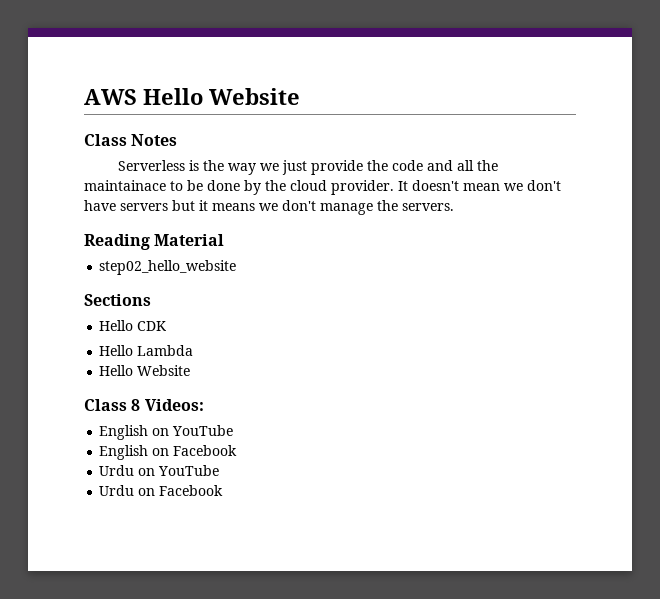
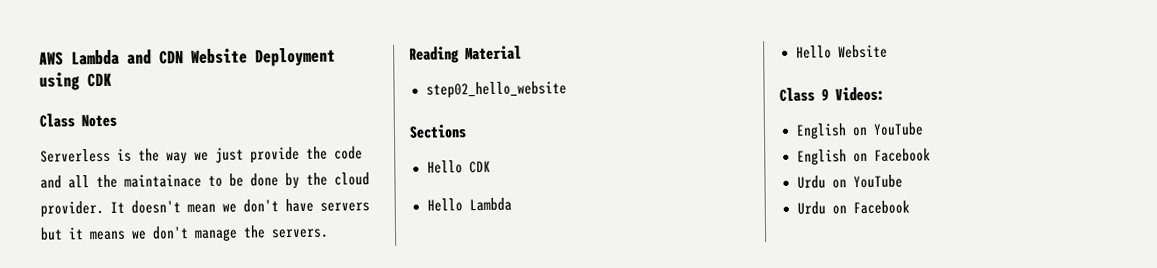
- AWS Hello Website
+ AWS Lambda and CDN Website Deployment using CDK
- Class 8 Videos:
+ Class 9 Videos:

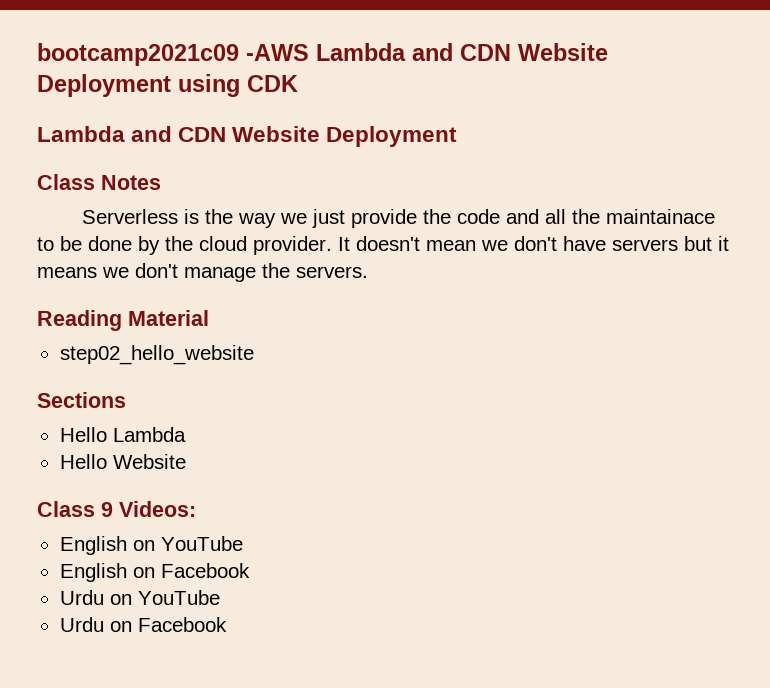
- AWS Lambda and CDN Website Deployment using CDK
+ bootcamp2021c09 -AWS Lambda and CDN Website Deployment using CDK
+ Lambda and CDN Website Deployment
- Hello CDK

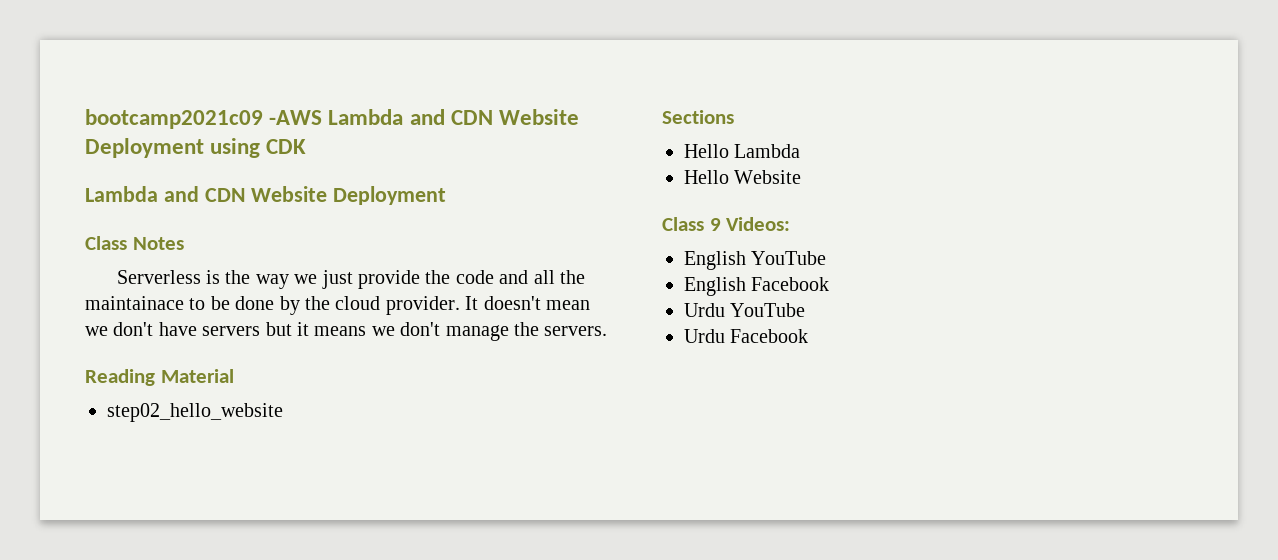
- English on YouTube
+ English YouTube
- English on Facebook
+ English Facebook
- Urdu on YouTube
+ Urdu YouTube
- Urdu on Facebook
+ Urdu Facebook

